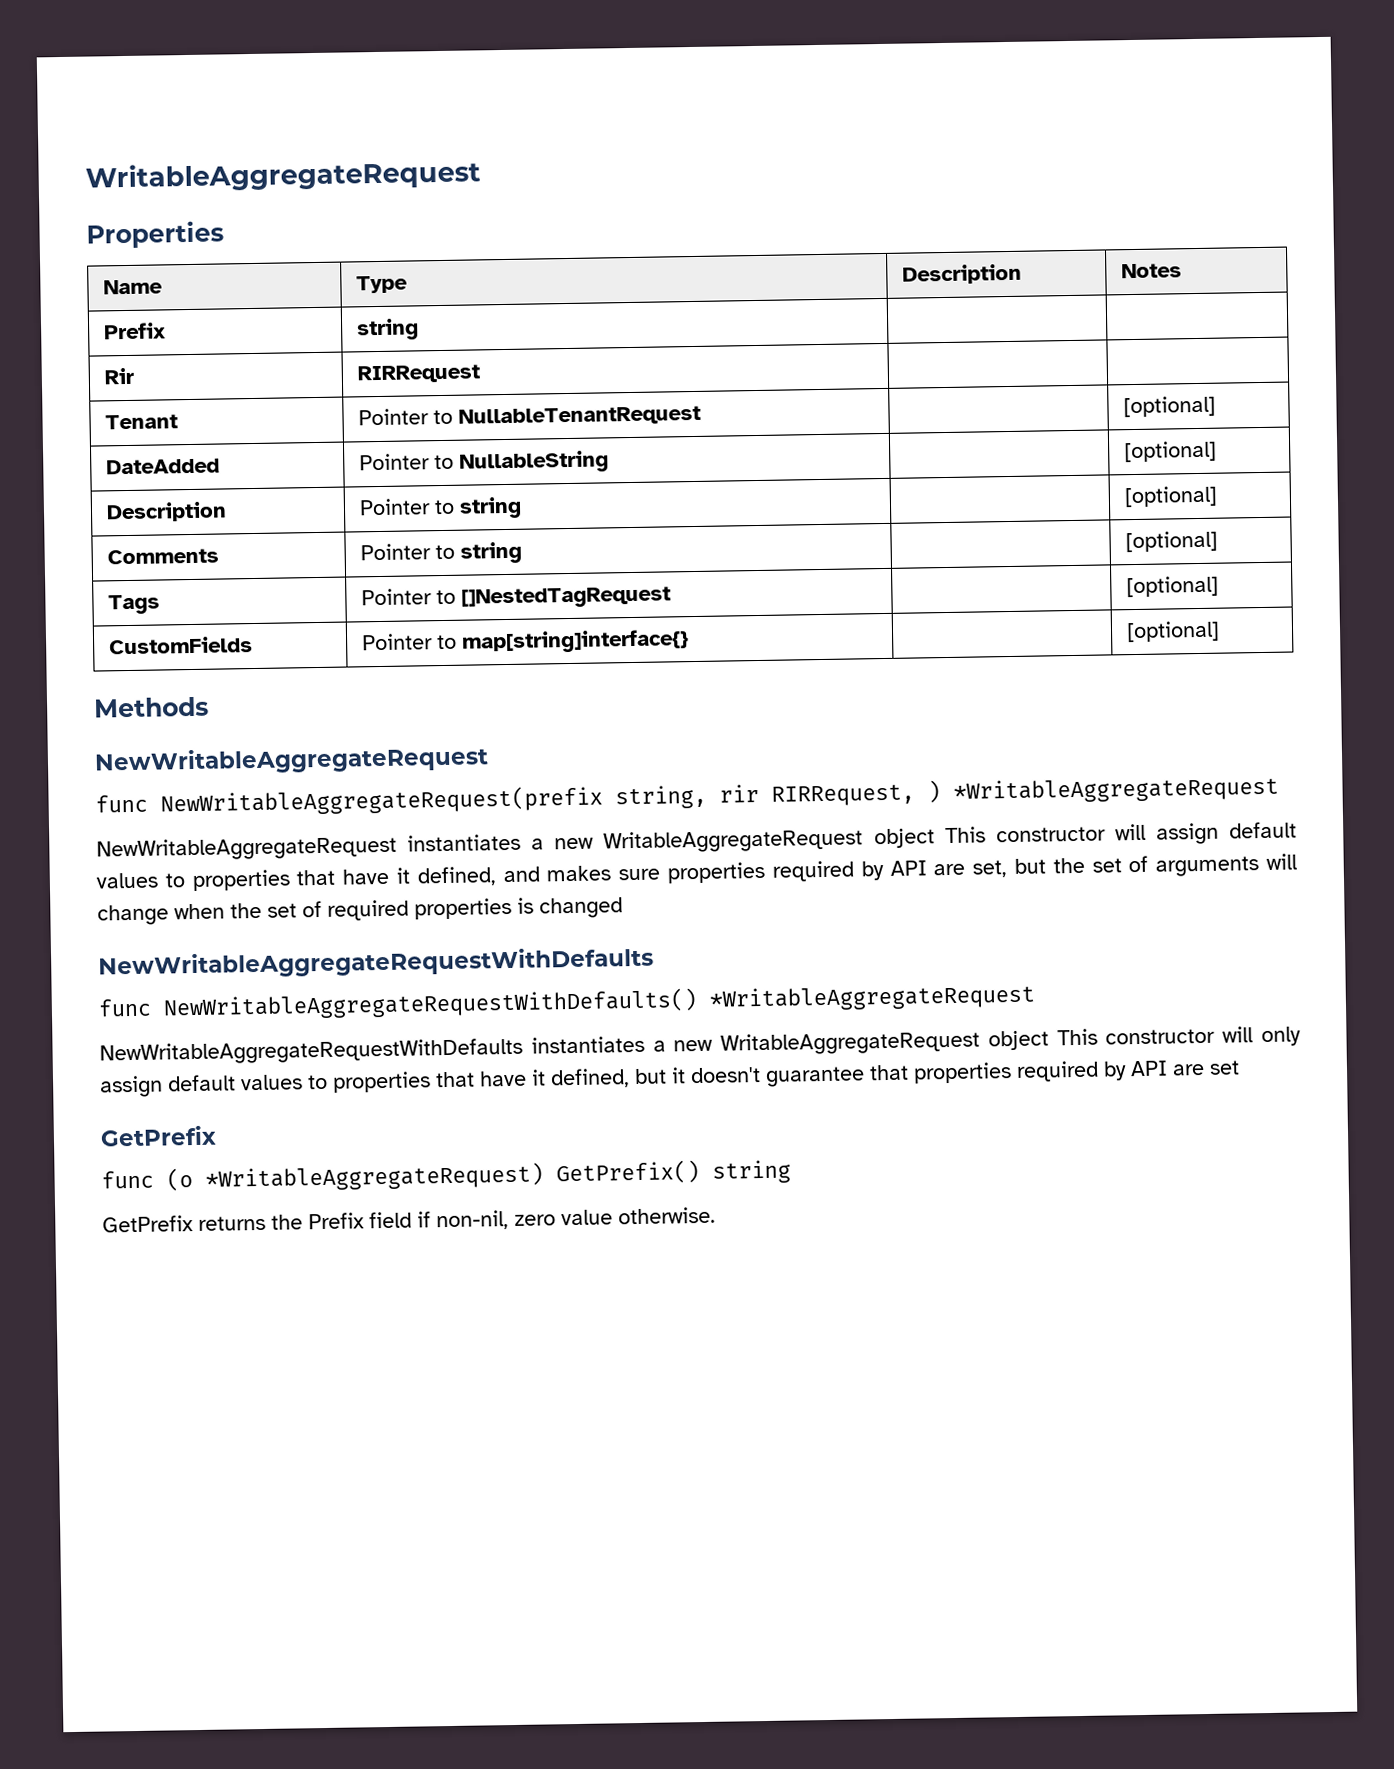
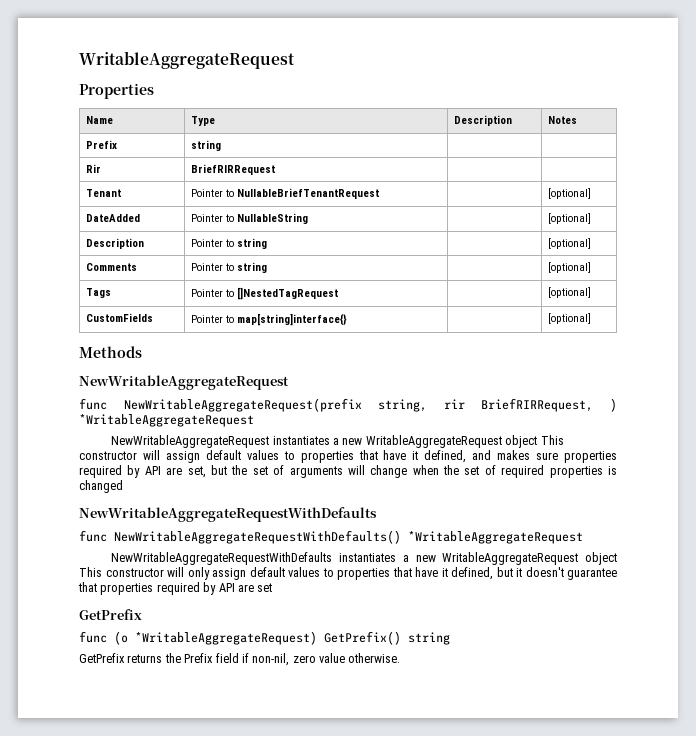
- Rir | RIRRequest | |
+ Rir | BriefRIRRequest | |
- Tenant | Pointer to NullableTenantRequest | | [optional]
+ Tenant | Pointer to NullableBriefTenantRequest | | [optional]
- func NewWritableAggregateRequest(prefix string, rir RIRRequest, ) *WritableAggregateRequest
+ func NewWritableAggregateRequest(prefix string, rir BriefRIRRequest, ) *WritableAggregateRequest

